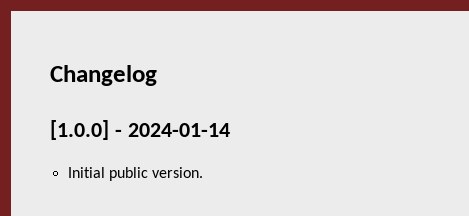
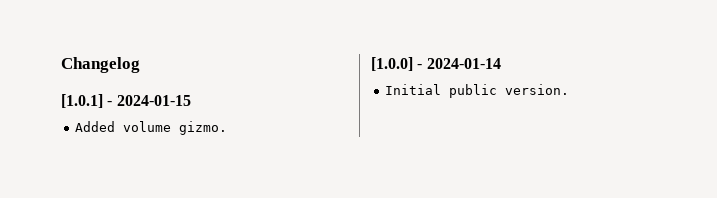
+ [1.0.1] - 2024-01-15
+ Added volume gizmo.

